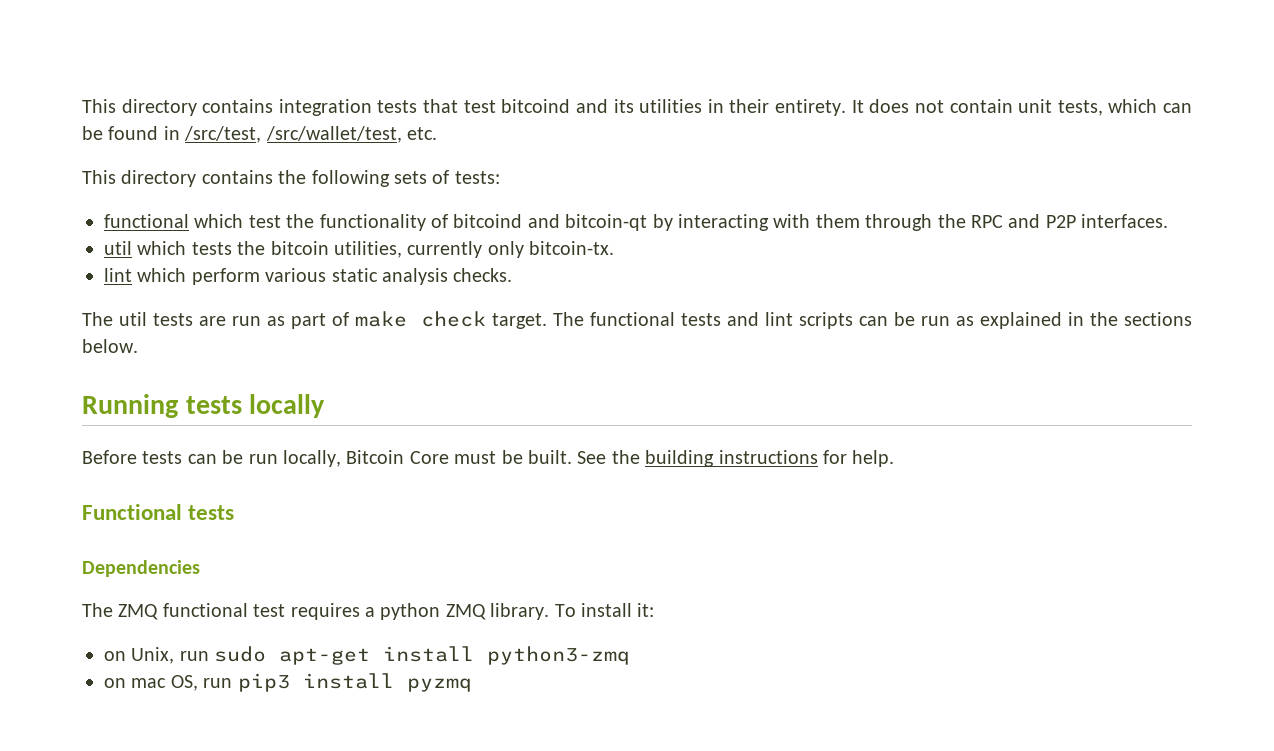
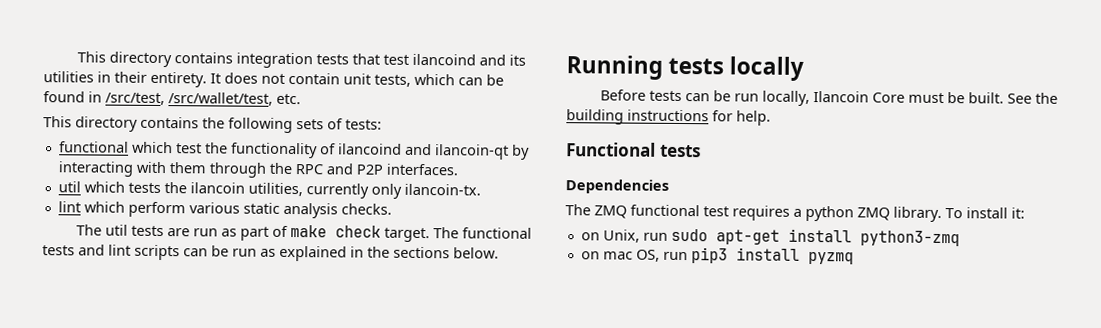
- This directory contains integration tests that test bitcoind and its utilities in their entirety.
+ This directory contains integration tests that test ilancoind and its utilities in their entirety.
- functional which test the functionality of bitcoind and bitcoin-qt by interacting with them through the RPC and P2P interfaces.
+ functional which test the functionality of ilancoind and ilancoin-qt by interacting with them through the RPC and P2P interfaces.
- util which tests the bitcoin utilities, currently only bitcoin-tx.
+ util which tests the ilancoin utilities, currently only ilancoin-tx.
- Before tests can be run locally, Bitcoin Core must be built.
+ Before tests can be run locally, Ilancoin Core must be built.

